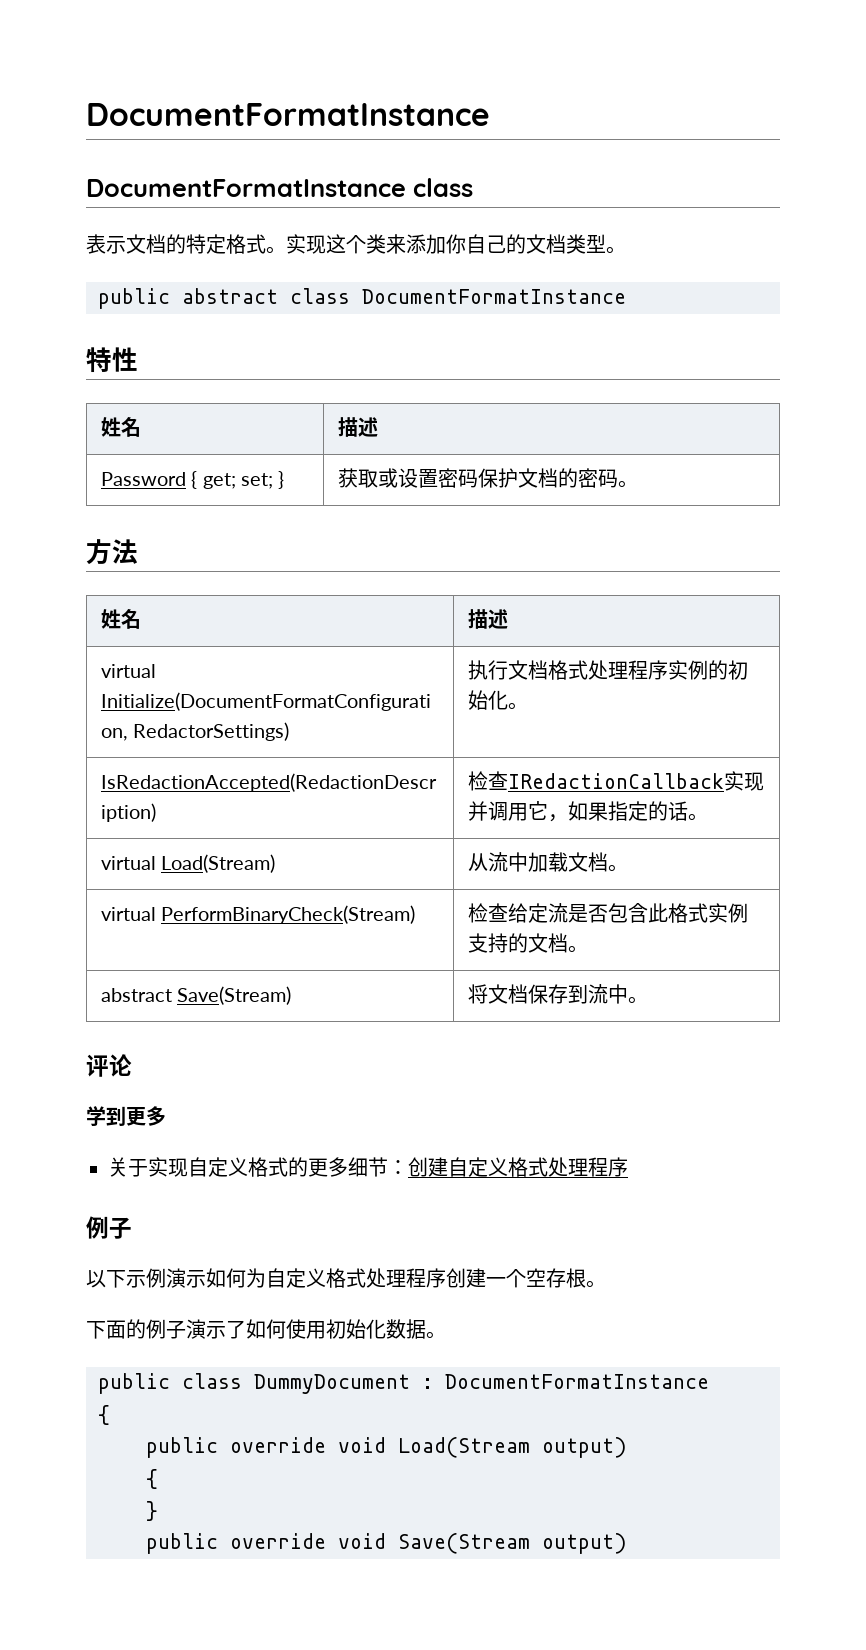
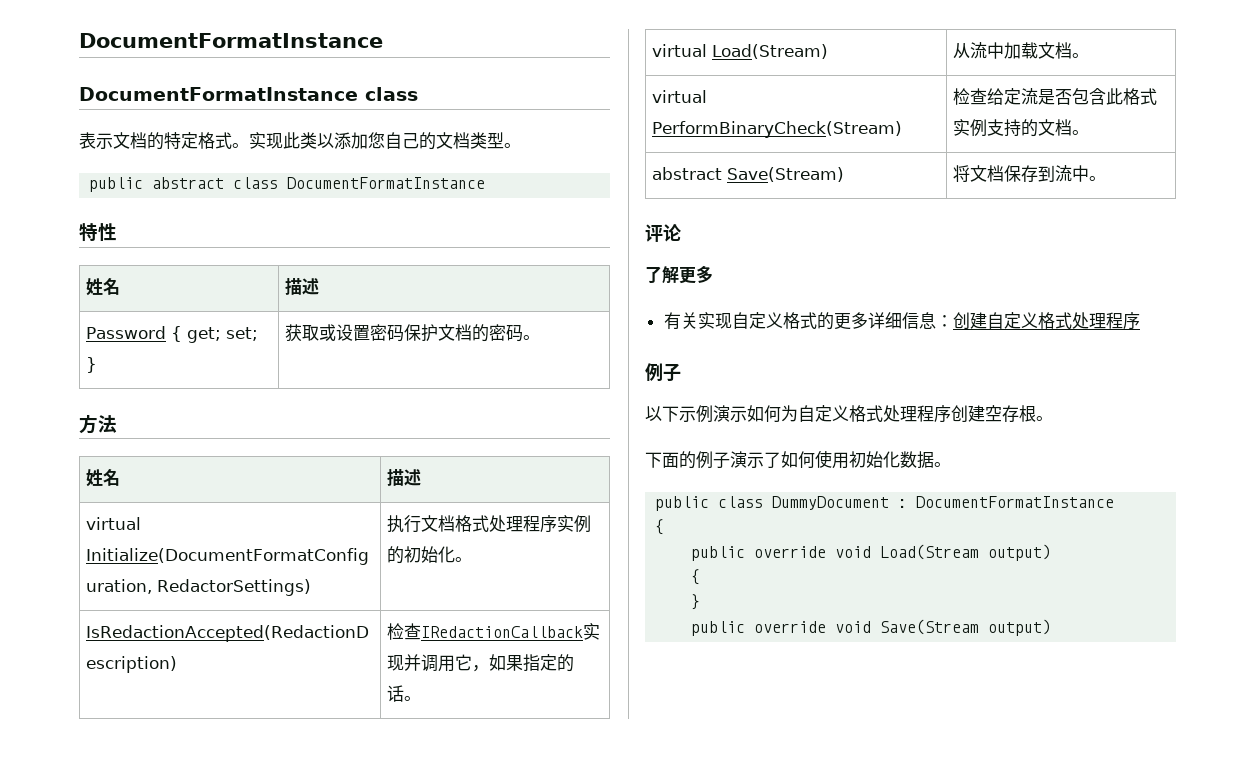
- 实现这个类来添加你自己的文档类型。
+ 实现此类以添加您自己的文档类型。
- 学到更多
+ 了解更多
- 关于实现自定义格式的更多细节：创建自定义格式处理程序
+ 有关实现自定义格式的更多详细信息：创建自定义格式处理程序
- 以下示例演示如何为自定义格式处理程序创建一个空存根。
+ 以下示例演示如何为自定义格式处理程序创建空存根。

